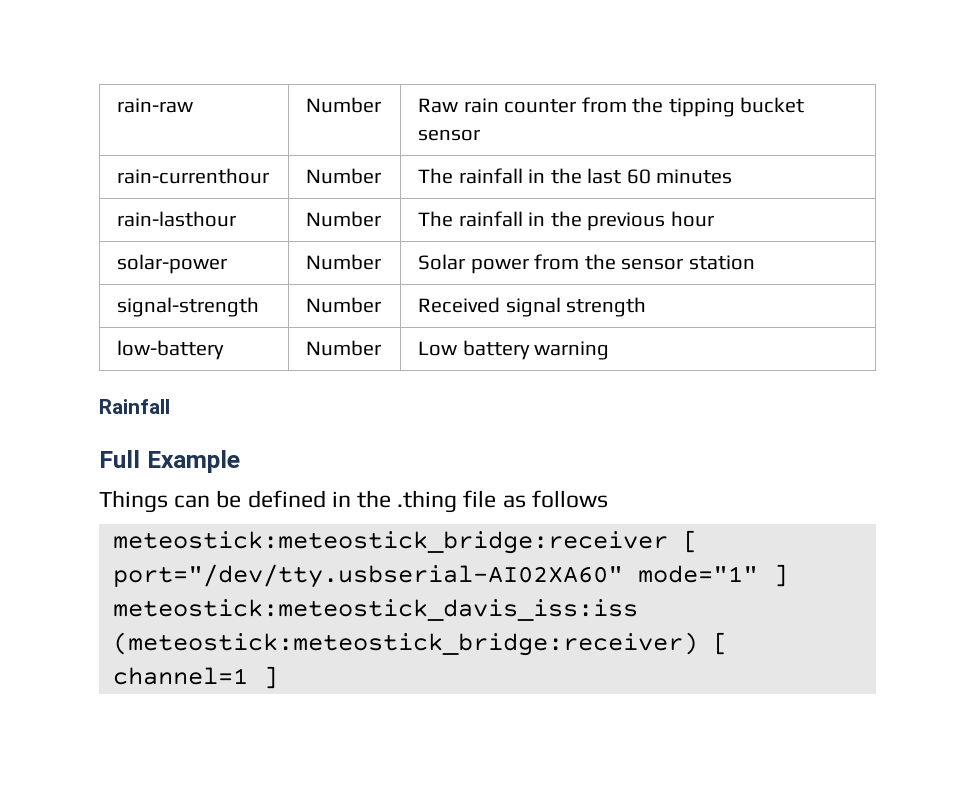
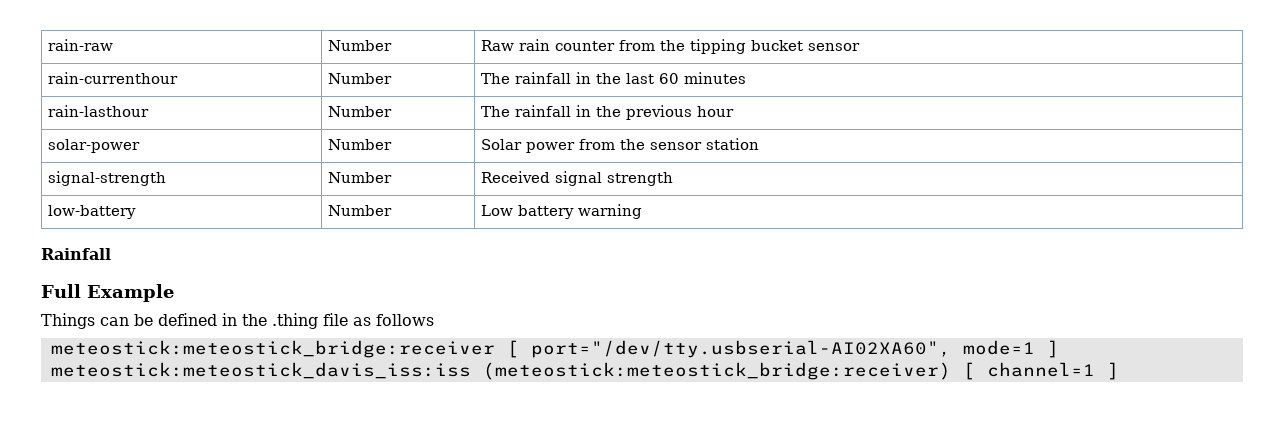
- meteostick:meteostick_bridge:receiver [ port="/dev/tty.usbserial-AI02XA60" mode="1" ]
+ meteostick:meteostick_bridge:receiver [ port="/dev/tty.usbserial-AI02XA60", mode=1 ]

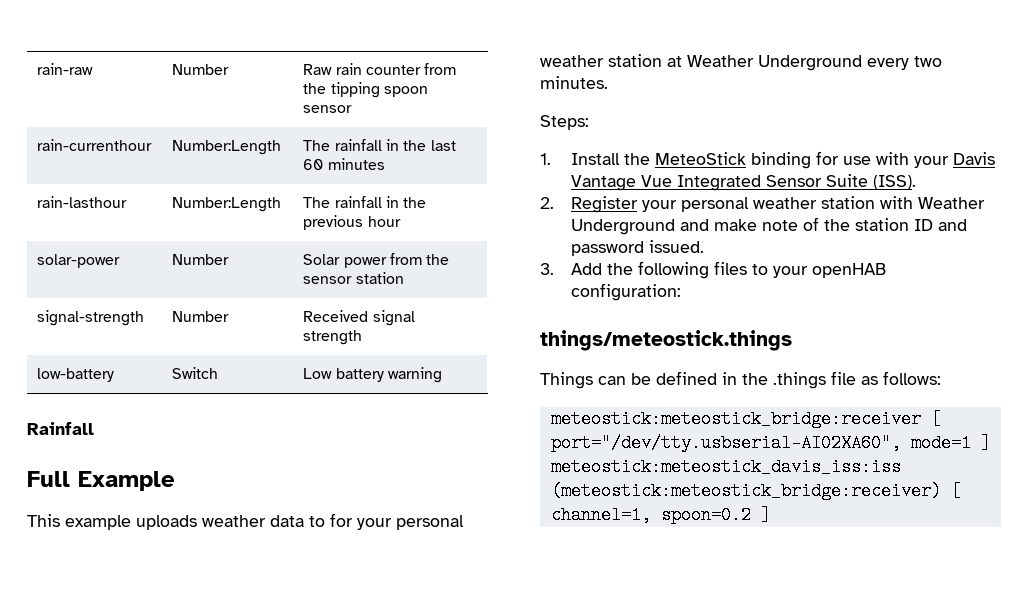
- rain-raw | Number | Raw rain counter from the tipping bucket sensor
+ rain-raw | Number | Raw rain counter from the tipping spoon sensor
- rain-currenthour | Number | The rainfall in the last 60 minutes
+ rain-currenthour | Number:Length | The rainfall in the last 60 minutes
- rain-lasthour | Number | The rainfall in the previous hour
+ rain-lasthour | Number:Length | The rainfall in the previous hour
- low-battery | Number | Low battery warning
+ low-battery | Switch | Low battery warning
+ This example uploads weather data to for your personal weather station at Weather Underground every two minutes.
+ Steps:
+ 1. Install the MeteoStick binding for use with your Davis Vantage Vue Integrated Sensor Suite (ISS).
+ 2. Register your personal weather station with Weather Underground and make note of the station ID and password issued.
+ 3. Add the following files to your openHAB configuration:
+ things/meteostick.things
- Things can be defined in the .thing file as follows
+ Things can be defined in the .things file as follows:
- meteostick:meteostick_davis_iss:iss (meteostick:meteostick_bridge:receiver) [ channel=1 ]
+ meteostick:meteostick_davis_iss:iss (meteostick:meteostick_bridge:receiver) [ channel=1, spoon=0.2 ]

